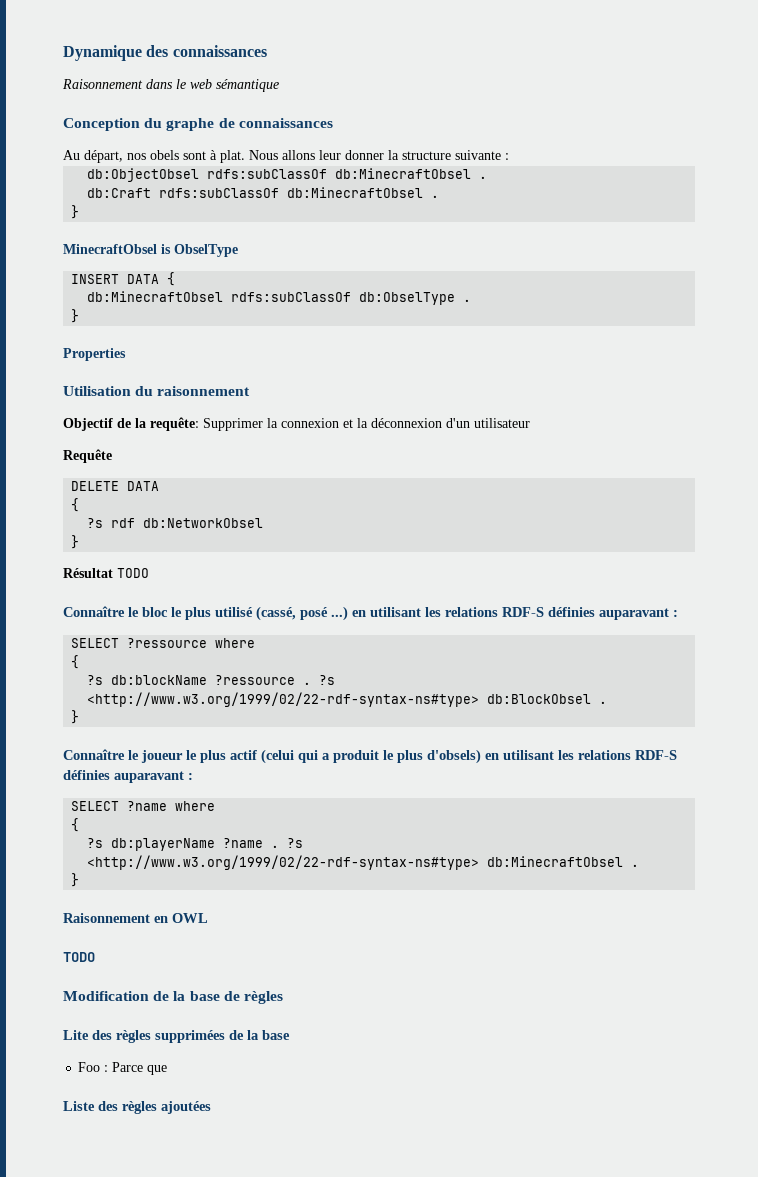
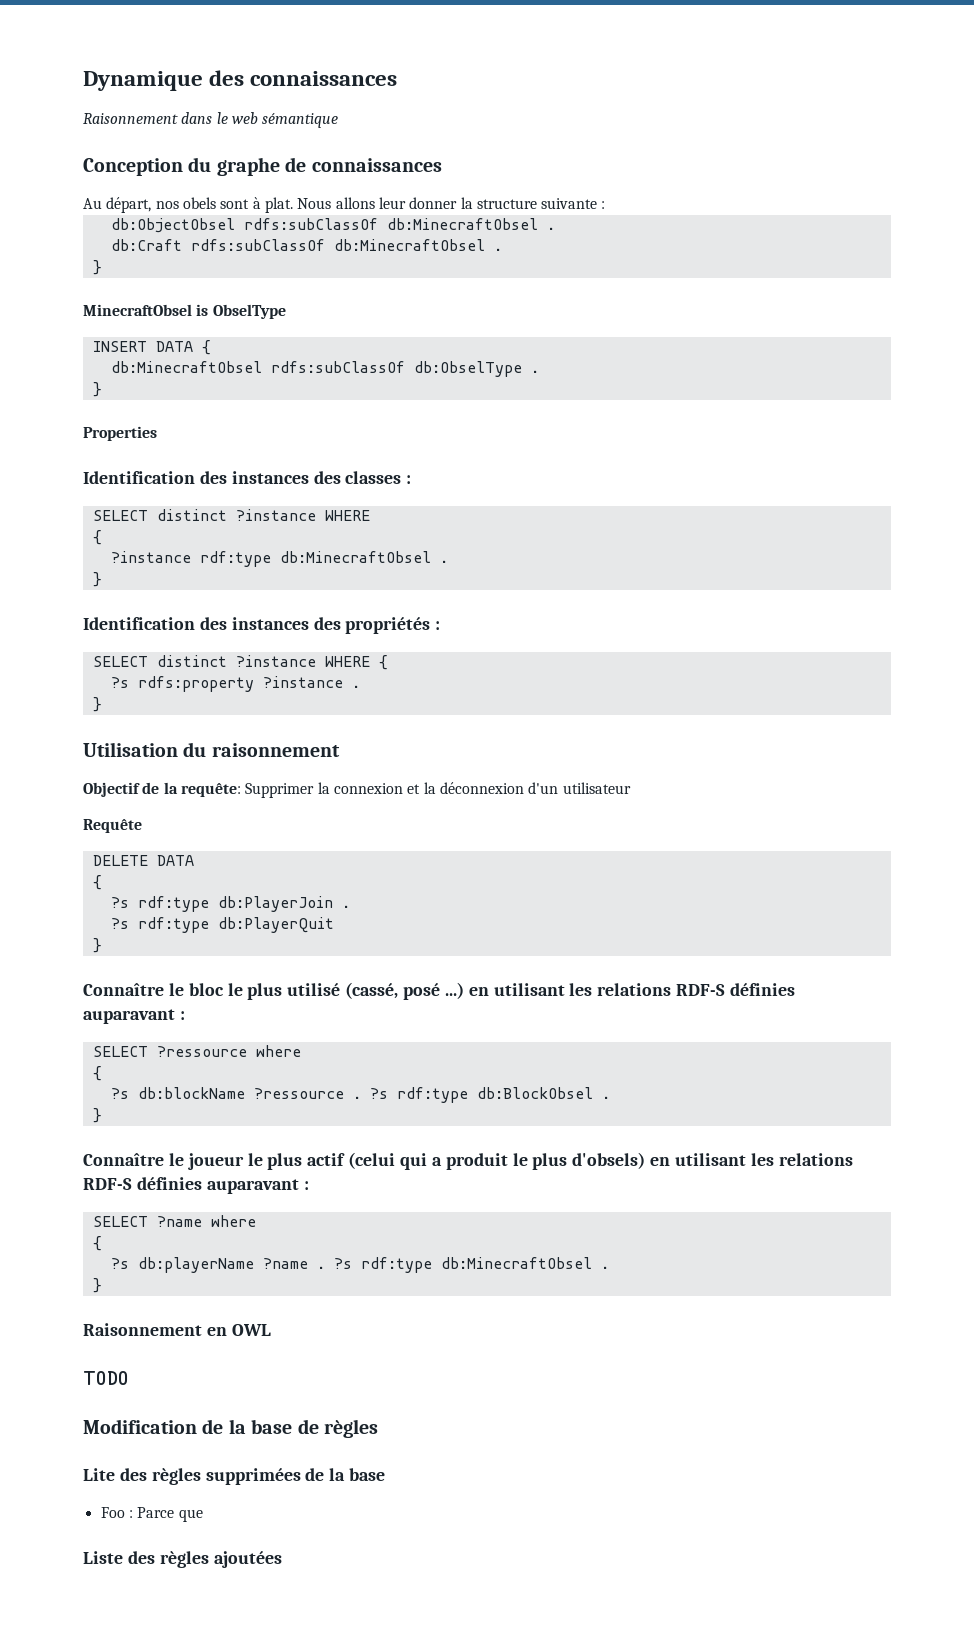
+ Identification des instances des classes :
+ SELECT distinct ?instance WHERE
+ {
+ ?instance rdf:type db:MinecraftObsel .
+ }
+ Identification des instances des propriétés :
+ SELECT distinct ?instance WHERE {
+ ?s rdfs:property ?instance .
+ }
- ?s rdf db:NetworkObsel
+ ?s rdf:type db:PlayerJoin .
+ ?s rdf:type db:PlayerQuit
  }
- Résultat TODO
- ?s <http://www.w3.org/1999/02/22-rdf-syntax-ns#type> db:BlockObsel .
+ ?s rdf:type db:BlockObsel .
- ?s <http://www.w3.org/1999/02/22-rdf-syntax-ns#type> db:MinecraftObsel .
+ ?s rdf:type db:MinecraftObsel .

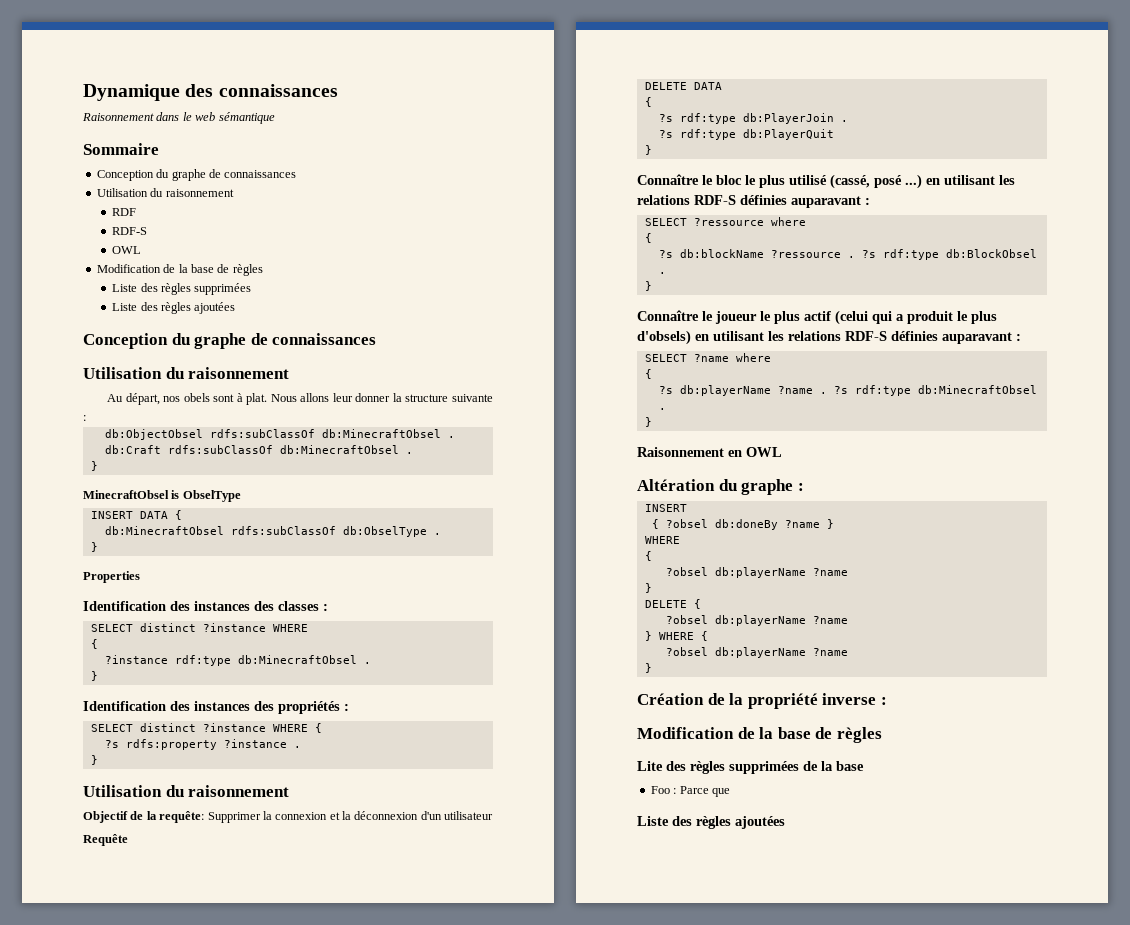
+ Sommaire
  Conception du graphe de connaissances
+ Utilisation du raisonnement
+ RDF
+ RDF-S
+ OWL
+ Modification de la base de règles
+ Liste des règles supprimées
+ Liste des règles ajoutées
+ Conception du graphe de connaissances
+ Utilisation du raisonnement
- TODO
+ Altération du graphe :
+ INSERT
+ { ?obsel db:doneBy ?name }
+ WHERE
+ {
+ ?obsel db:playerName ?name
+ }
+ DELETE {
+ ?obsel db:playerName ?name
+ } WHERE {
+ ?obsel db:playerName ?name
+ }
+ Création de la propriété inverse :

